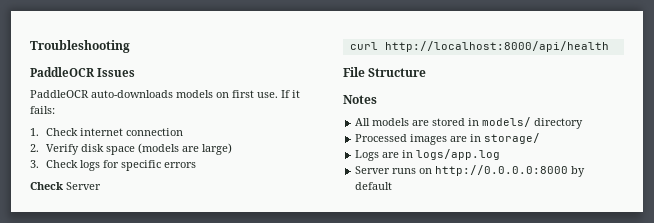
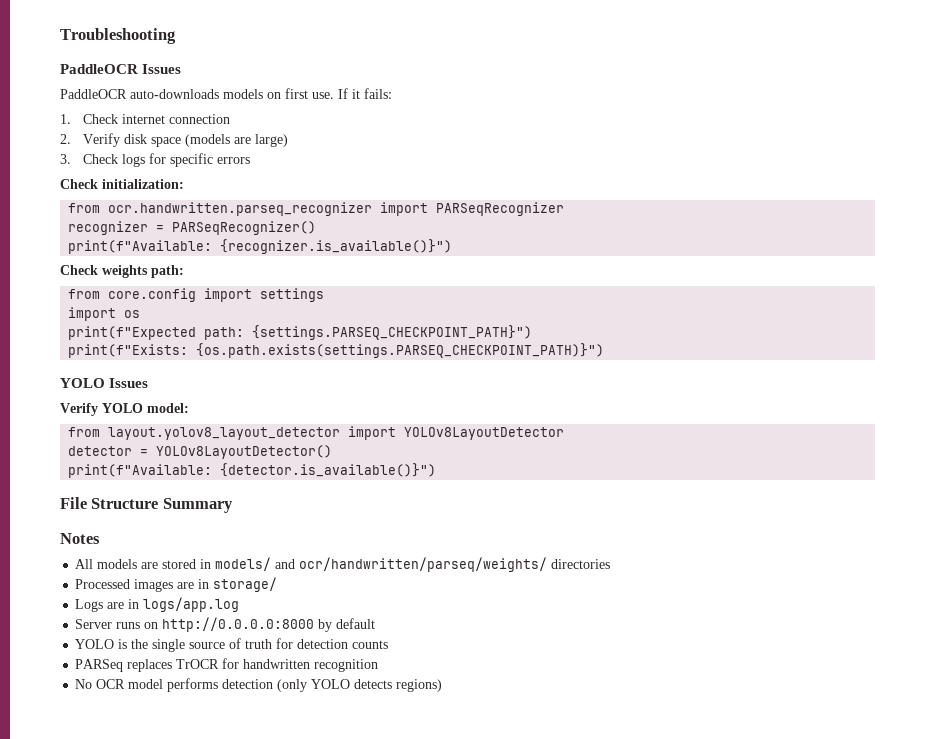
- Check Server
- curl http://localhost:8000/api/health
+ Check initialization:
+ from ocr.handwritten.parseq_recognizer import PARSeqRecognizer
+ recognizer = PARSeqRecognizer()
+ print(f"Available: {recognizer.is_available()}")
+ Check weights path:
+ from core.config import settings
+ import os
+ print(f"Expected path: {settings.PARSEQ_CHECKPOINT_PATH}")
+ print(f"Exists: {os.path.exists(settings.PARSEQ_CHECKPOINT_PATH)}")
+ YOLO Issues
+ Verify YOLO model:
+ from layout.yolov8_layout_detector import YOLOv8LayoutDetector
+ detector = YOLOv8LayoutDetector()
+ print(f"Available: {detector.is_available()}")
- File Structure
+ File Structure Summary
- All models are stored in models/ directory
+ All models are stored in models/ and ocr/handwritten/parseq/weights/ directories
+ YOLO is the single source of truth for detection counts
+ PARSeq replaces TrOCR for handwritten recognition
+ No OCR model performs detection (only YOLO detects regions)

